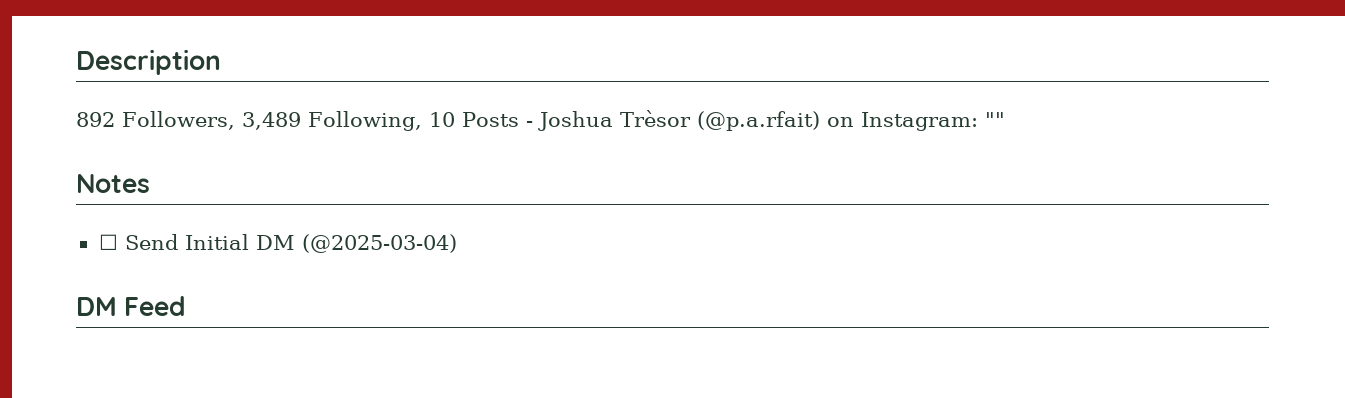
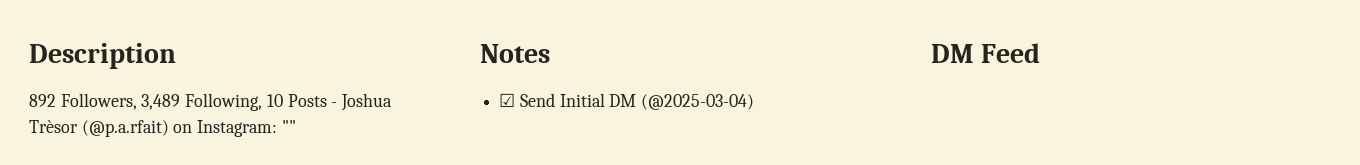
- ☐ Send Initial DM (@2025-03-04)
+ ☑ Send Initial DM (@2025-03-04)

